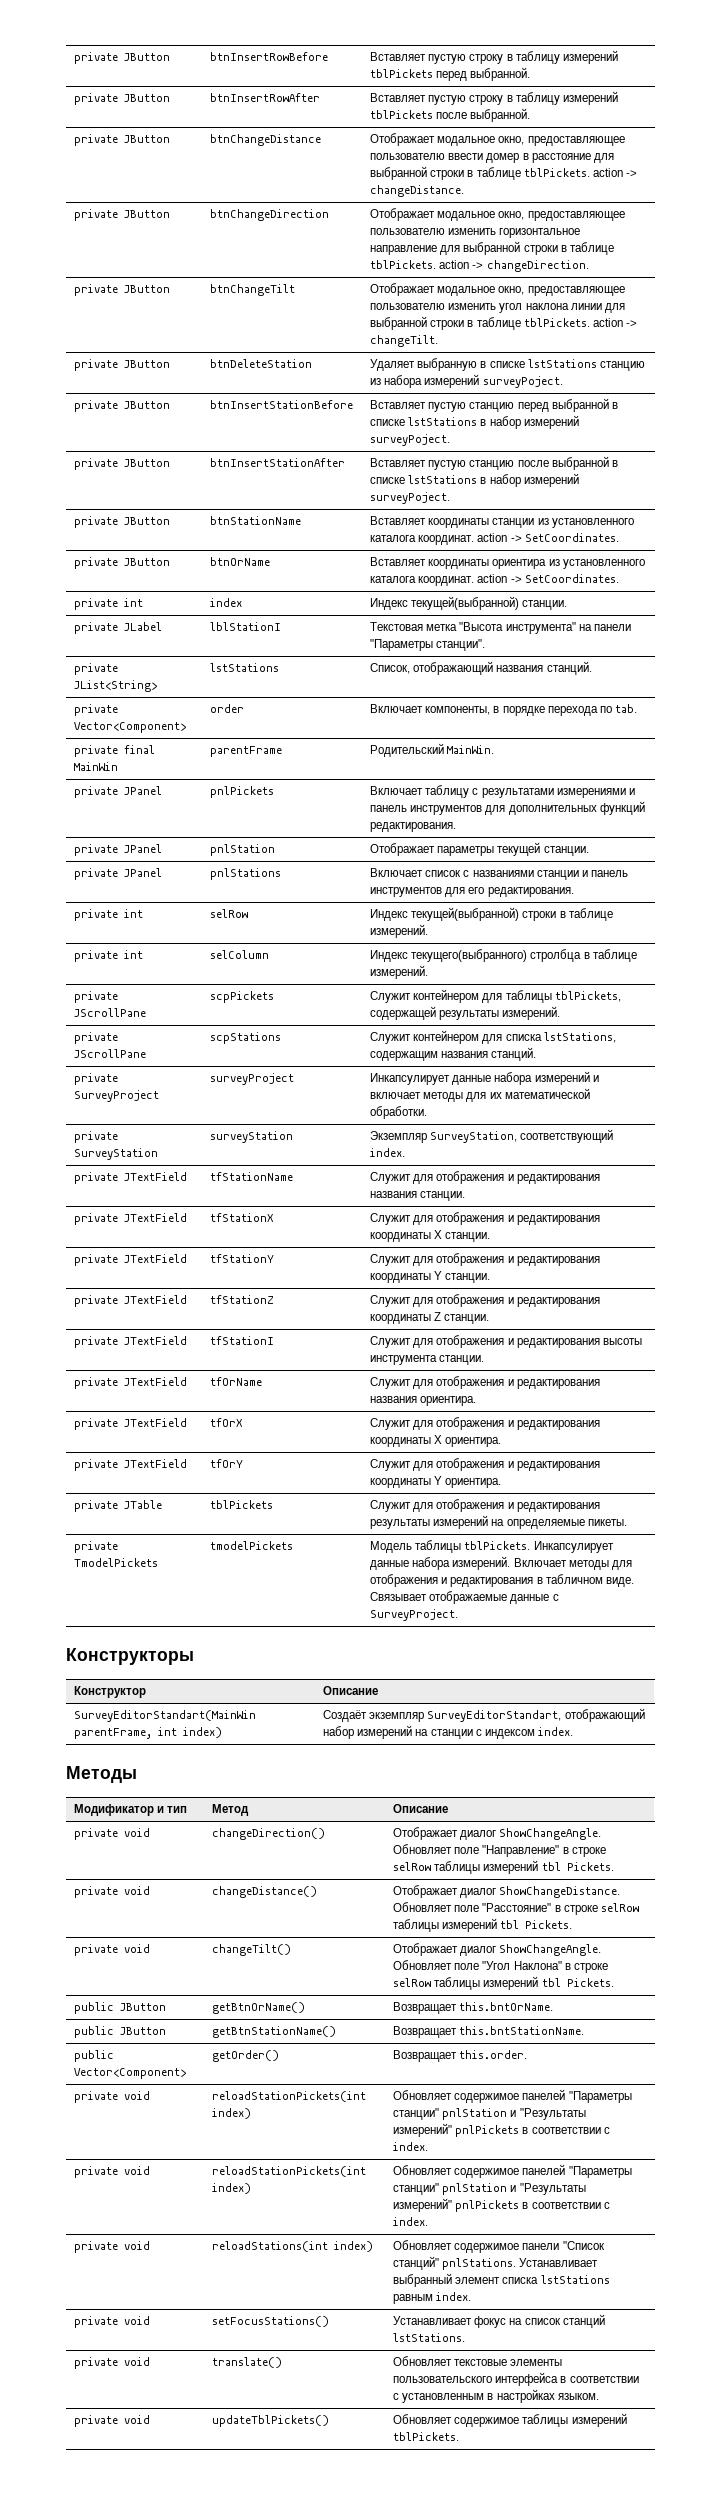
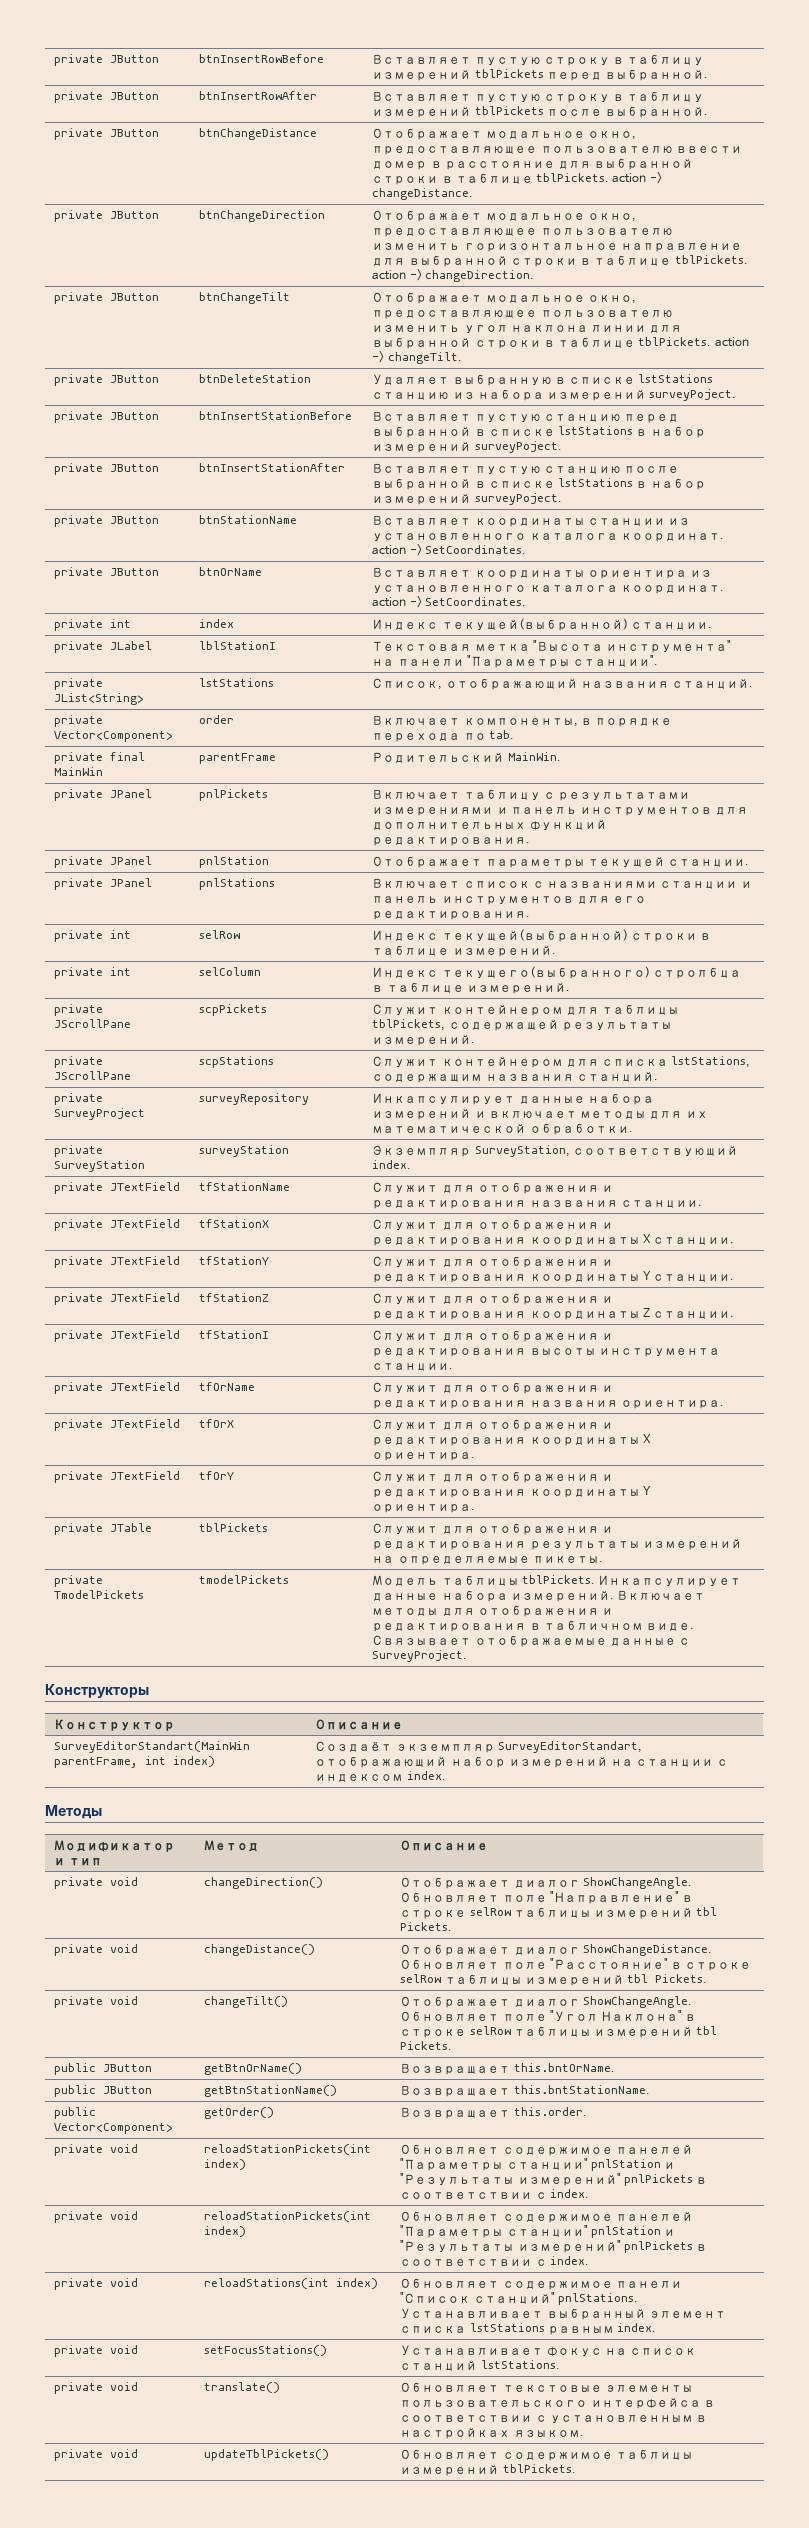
- private SurveyProject | surveyProject | Инкапсулирует данные набора измерений и включает методы для их математической обработки.
+ private SurveyProject | surveyRepository | Инкапсулирует данные набора измерений и включает методы для их математической обработки.

